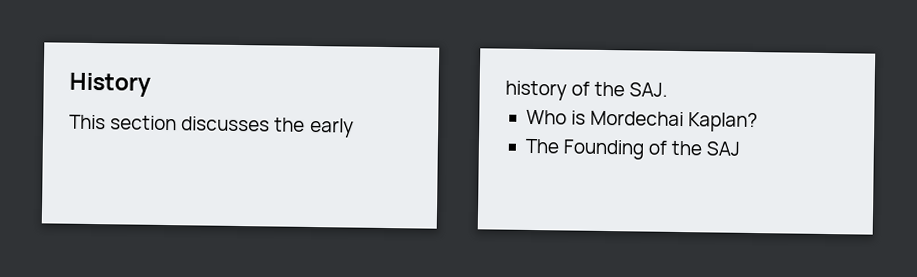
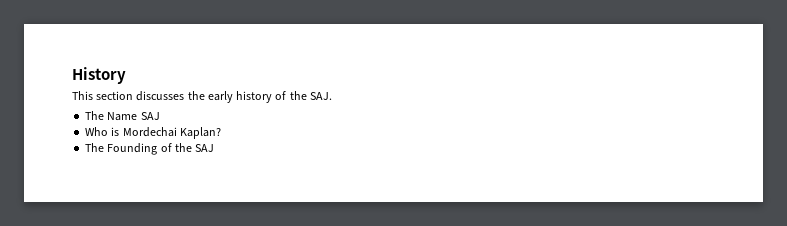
+ The Name SAJ

